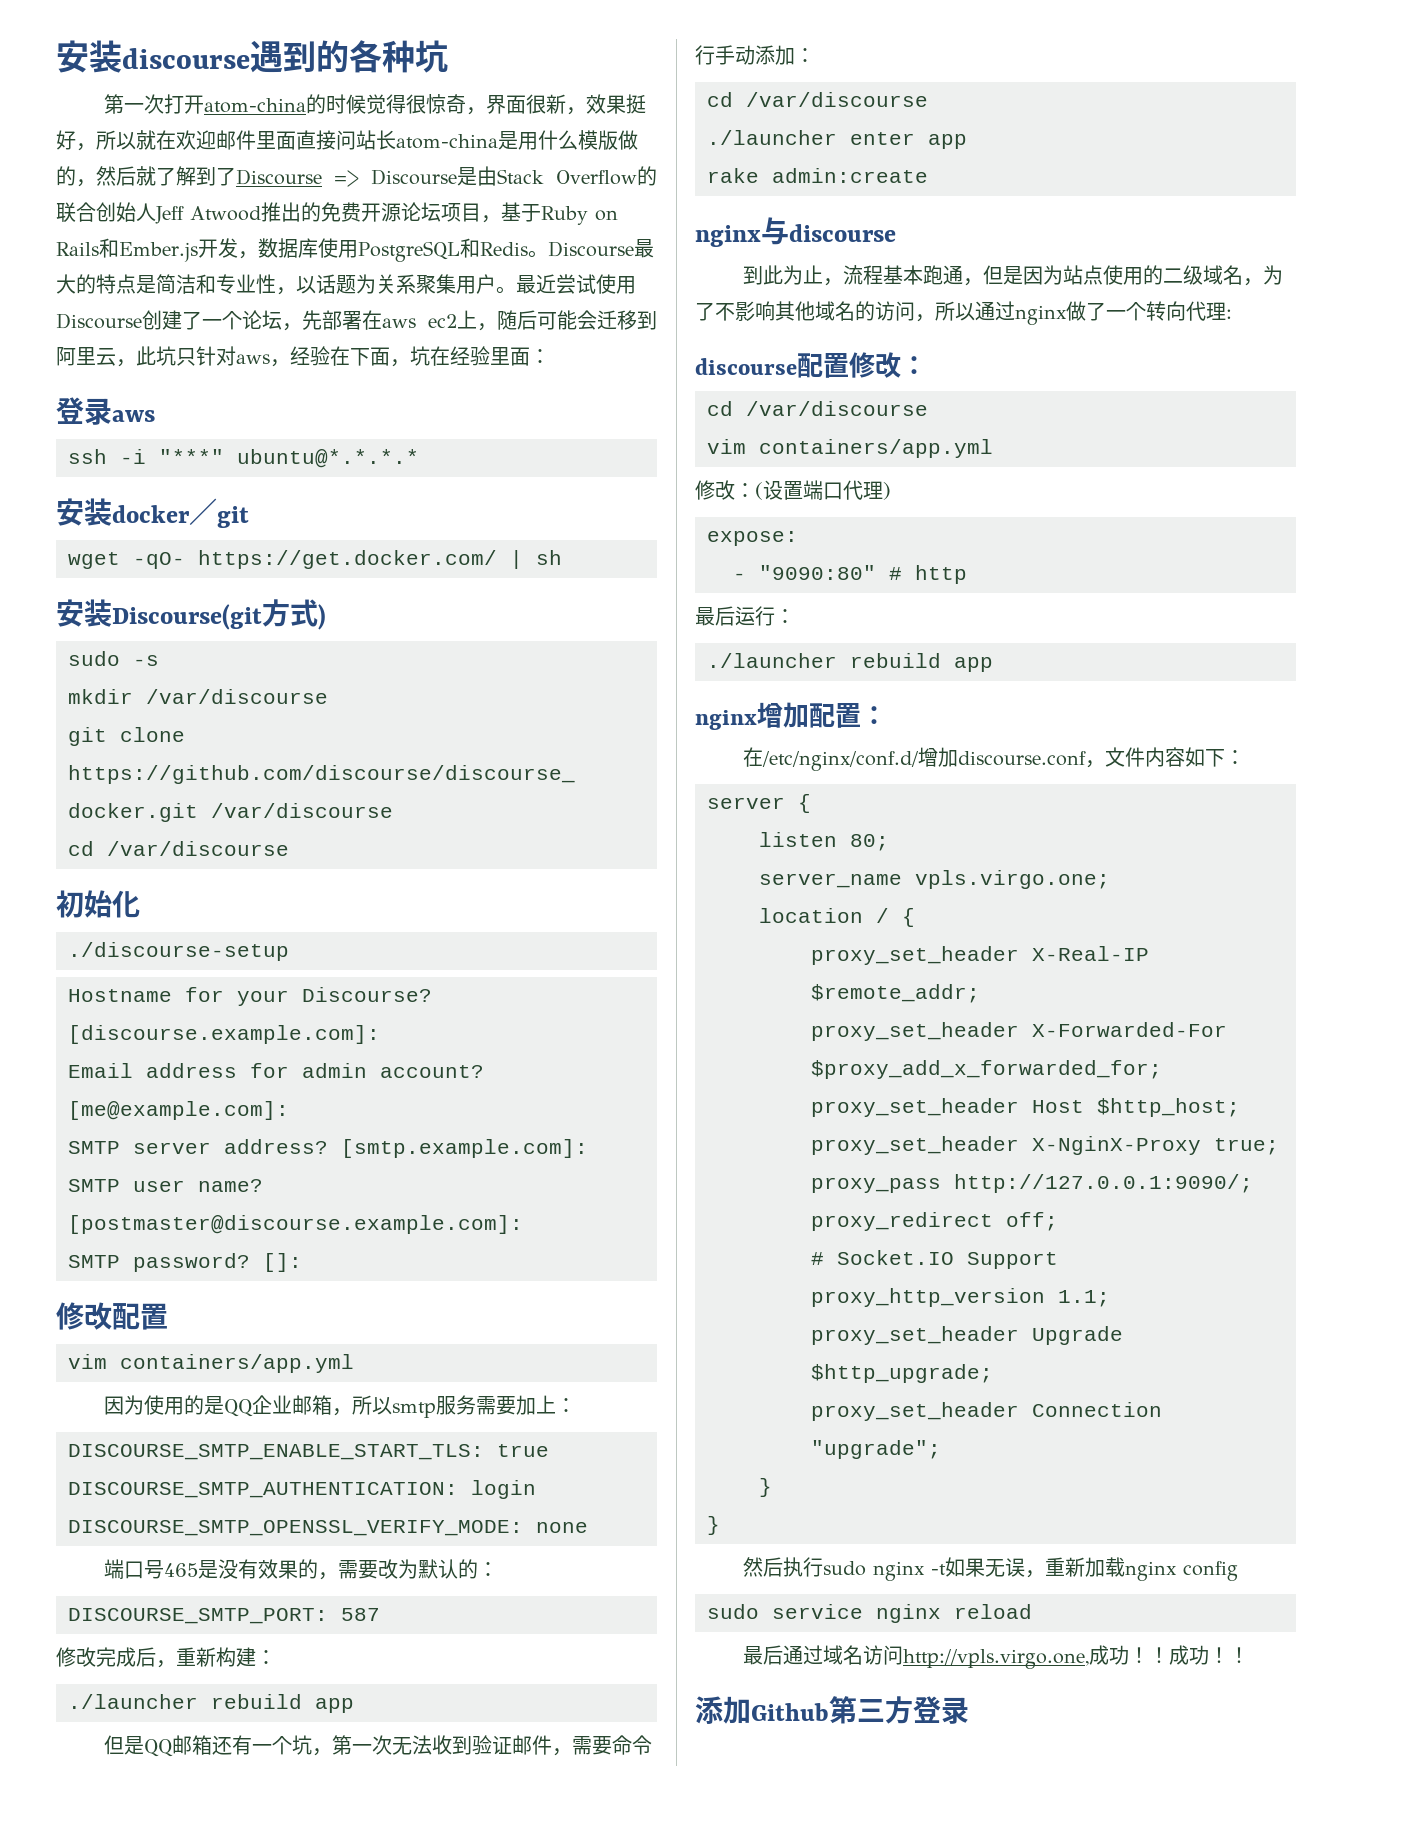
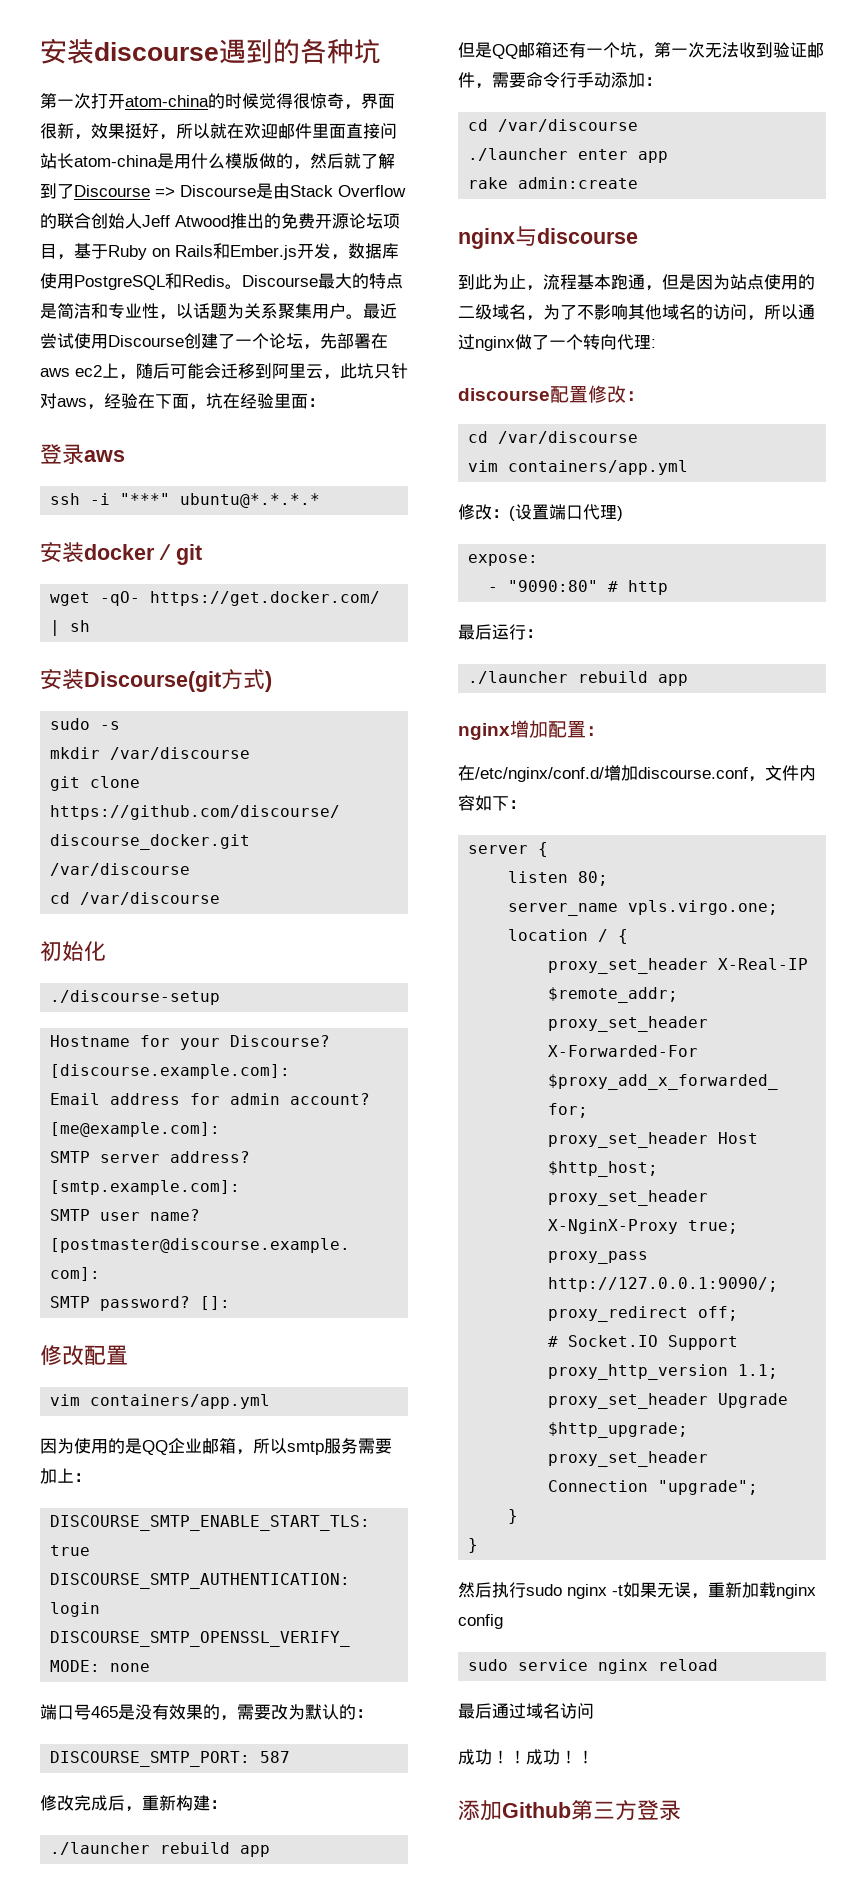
- 最后通过域名访问http://vpls.virgo.one,成功！
+ 最后通过域名访问
+ 成功！

